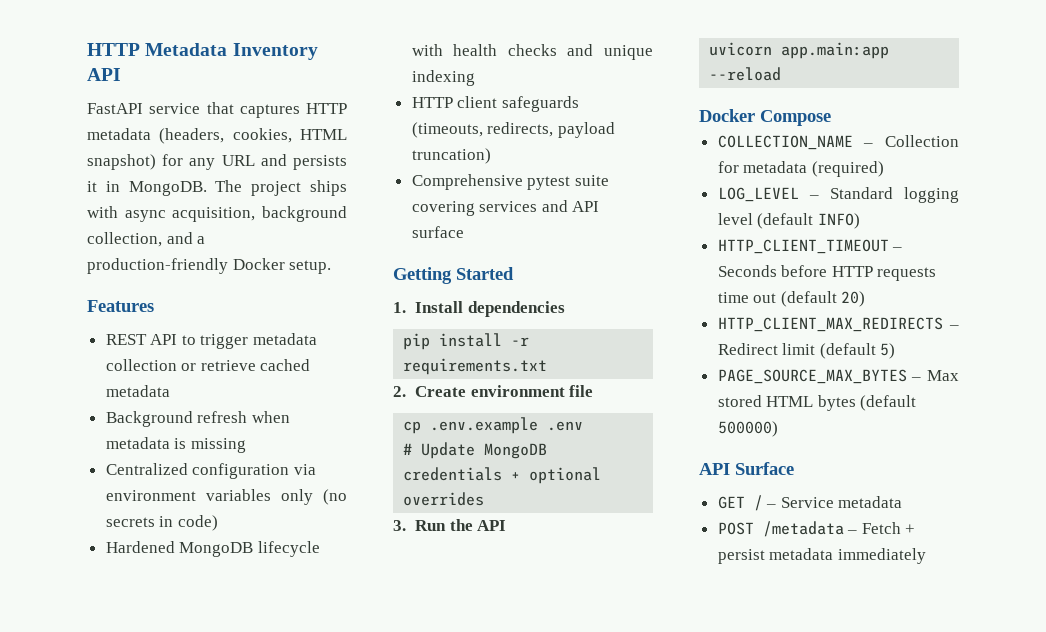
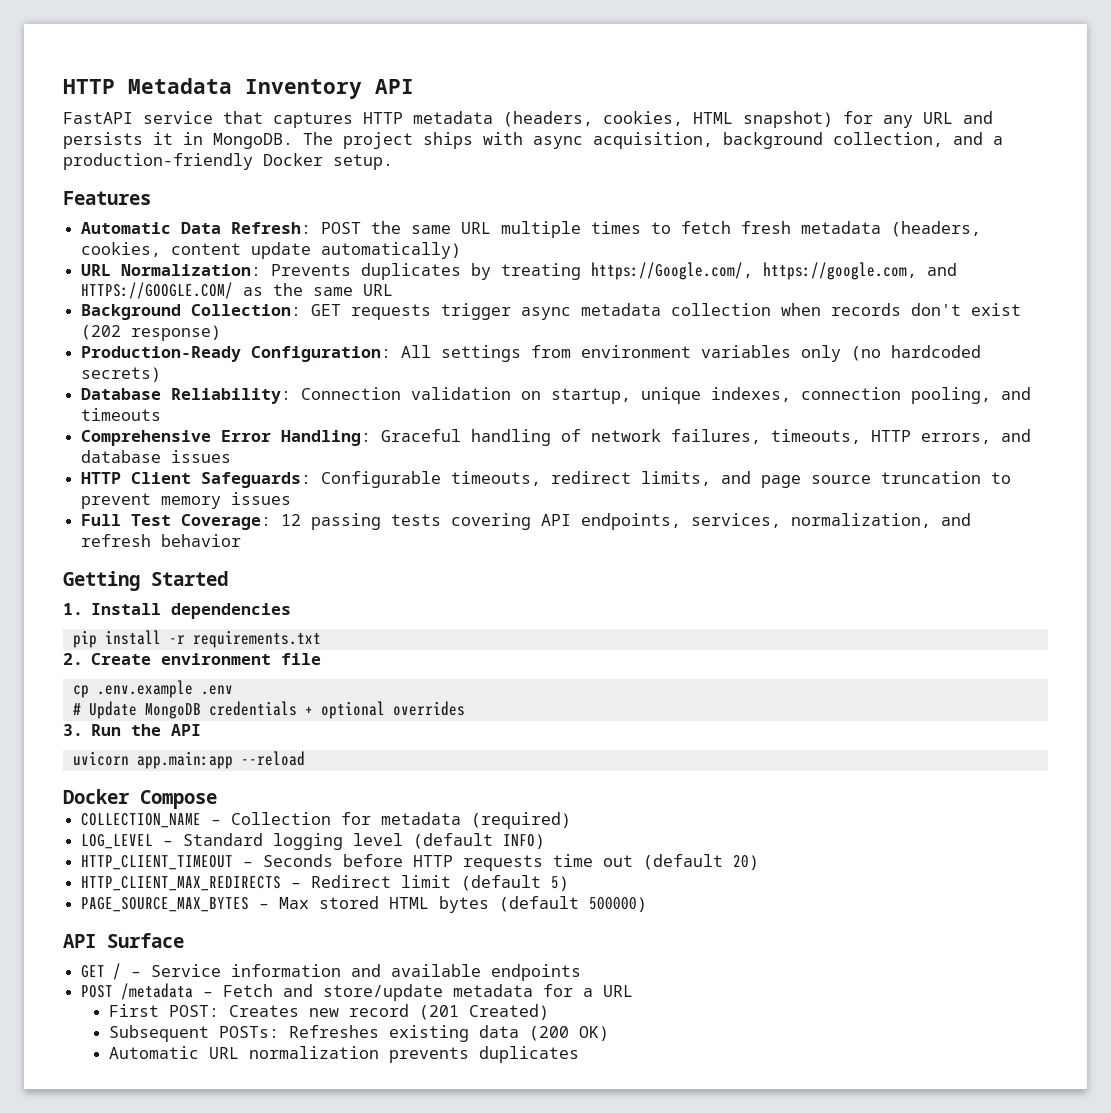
- REST API to trigger metadata collection or retrieve cached metadata
- Background refresh when metadata is missing
- Centralized configuration via environment variables only (no secrets in code)
- Hardened MongoDB lifecycle with health checks and unique indexing
- HTTP client safeguards (timeouts, redirects, payload truncation)
- Comprehensive pytest suite covering services and API surface
+ Automatic Data Refresh: POST the same URL multiple times to fetch fresh metadata (headers, cookies, content update automatically)
+ URL Normalization: Prevents duplicates by treating https://Google.com/, https://google.com, and HTTPS://GOOGLE.COM/ as the same URL
+ Background Collection: GET requests trigger async metadata collection when records don't exist (202 response)
+ Production-Ready Configuration: All settings from environment variables only (no hardcoded secrets)
+ Database Reliability: Connection validation on startup, unique indexes, connection pooling, and timeouts
+ Comprehensive Error Handling: Graceful handling of network failures, timeouts, HTTP errors, and database issues
+ HTTP Client Safeguards: Configurable timeouts, redirect limits, and page source truncation to prevent memory issues
+ Full Test Coverage: 12 passing tests covering API endpoints, services, normalization, and refresh behavior
- GET / – Service metadata
+ GET / – Service information and available endpoints
- POST /metadata – Fetch + persist metadata immediately
+ POST /metadata – Fetch and store/update metadata for a URL
+ First POST: Creates new record (201 Created)
+ Subsequent POSTs: Refreshes existing data (200 OK)
+ Automatic URL normalization prevents duplicates

